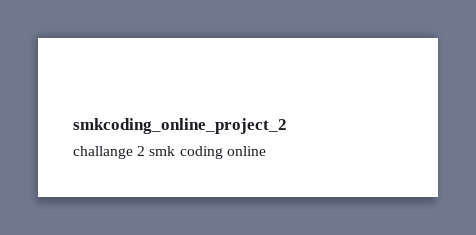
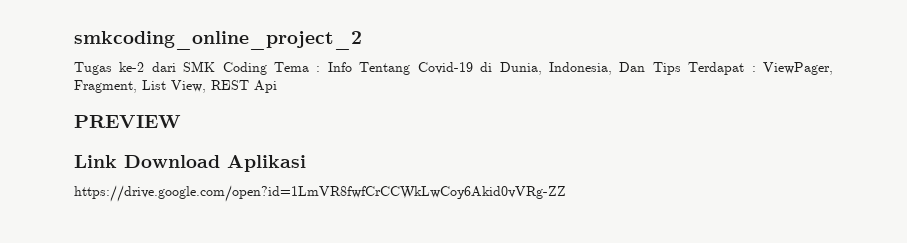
- challange 2 smk coding online
+ Tugas ke-2 dari SMK Coding Tema : Info Tentang Covid-19 di Dunia, Indonesia, Dan Tips Terdapat : ViewPager, Fragment, List View, REST Api
+ PREVIEW
+ Link Download Aplikasi
+ https://drive.google.com/open?id=1LmVR8fwfCrCCWkLwCoy6Akid0vVRg-ZZ

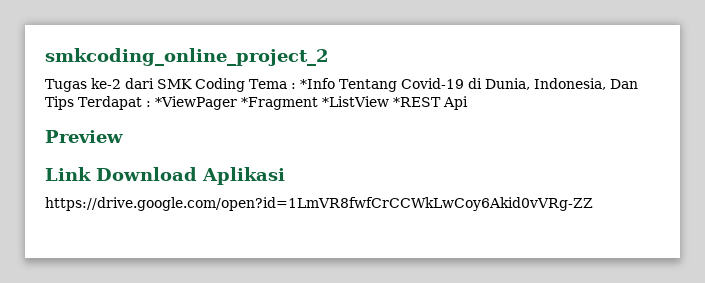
- Tugas ke-2 dari SMK Coding Tema : Info Tentang Covid-19 di Dunia, Indonesia, Dan Tips Terdapat : ViewPager, Fragment, List View, REST Api
+ Tugas ke-2 dari SMK Coding Tema : *Info Tentang Covid-19 di Dunia, Indonesia, Dan Tips Terdapat : *ViewPager *Fragment *ListView *REST Api
- PREVIEW
+ Preview

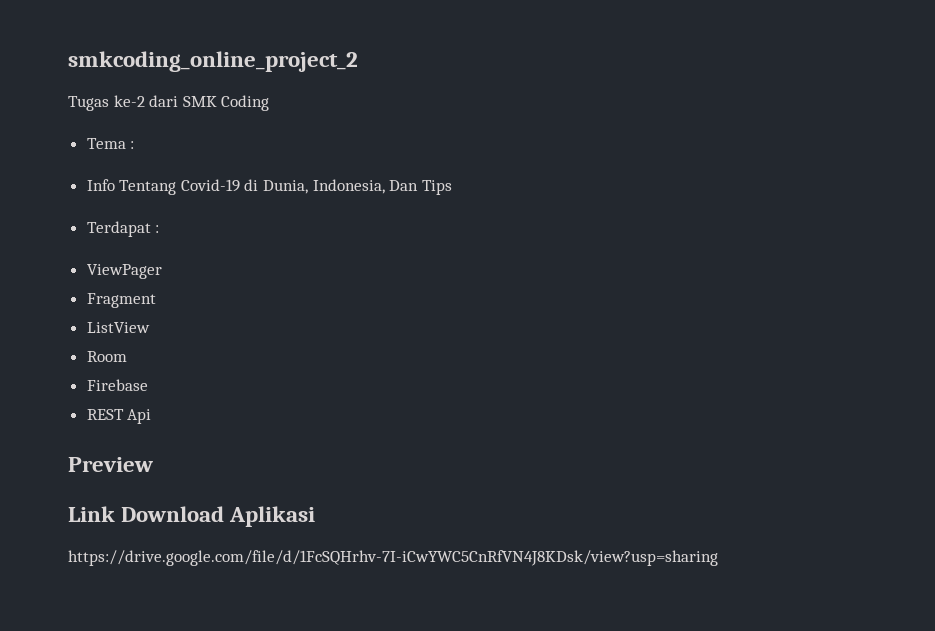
- Tugas ke-2 dari SMK Coding Tema : *Info Tentang Covid-19 di Dunia, Indonesia, Dan Tips Terdapat : *ViewPager *Fragment *ListView *REST Api
+ Tugas ke-2 dari SMK Coding
+ Tema :
+ Info Tentang Covid-19 di Dunia, Indonesia, Dan Tips
+ Terdapat :
+ ViewPager
+ Fragment
+ ListView
+ Room
+ Firebase
+ REST Api
- https://drive.google.com/open?id=1LmVR8fwfCrCCWkLwCoy6Akid0vVRg-ZZ
+ https://drive.google.com/file/d/1FcSQHrhv-7I-iCwYWC5CnRfVN4J8KDsk/view?usp=sharing

